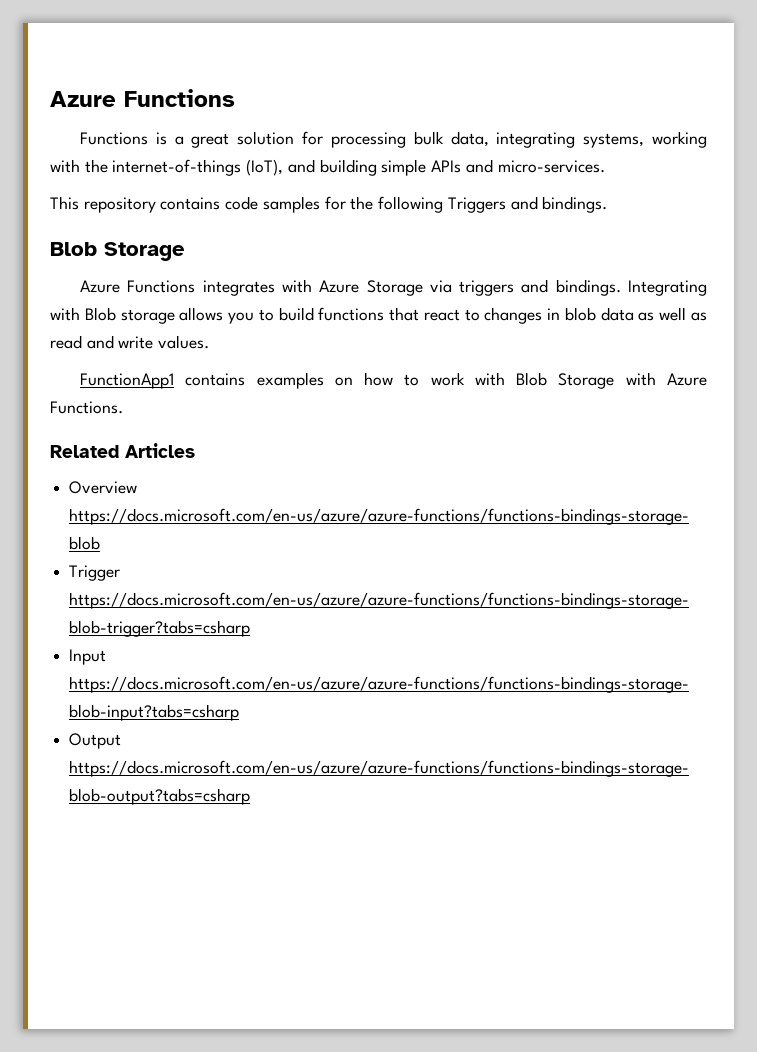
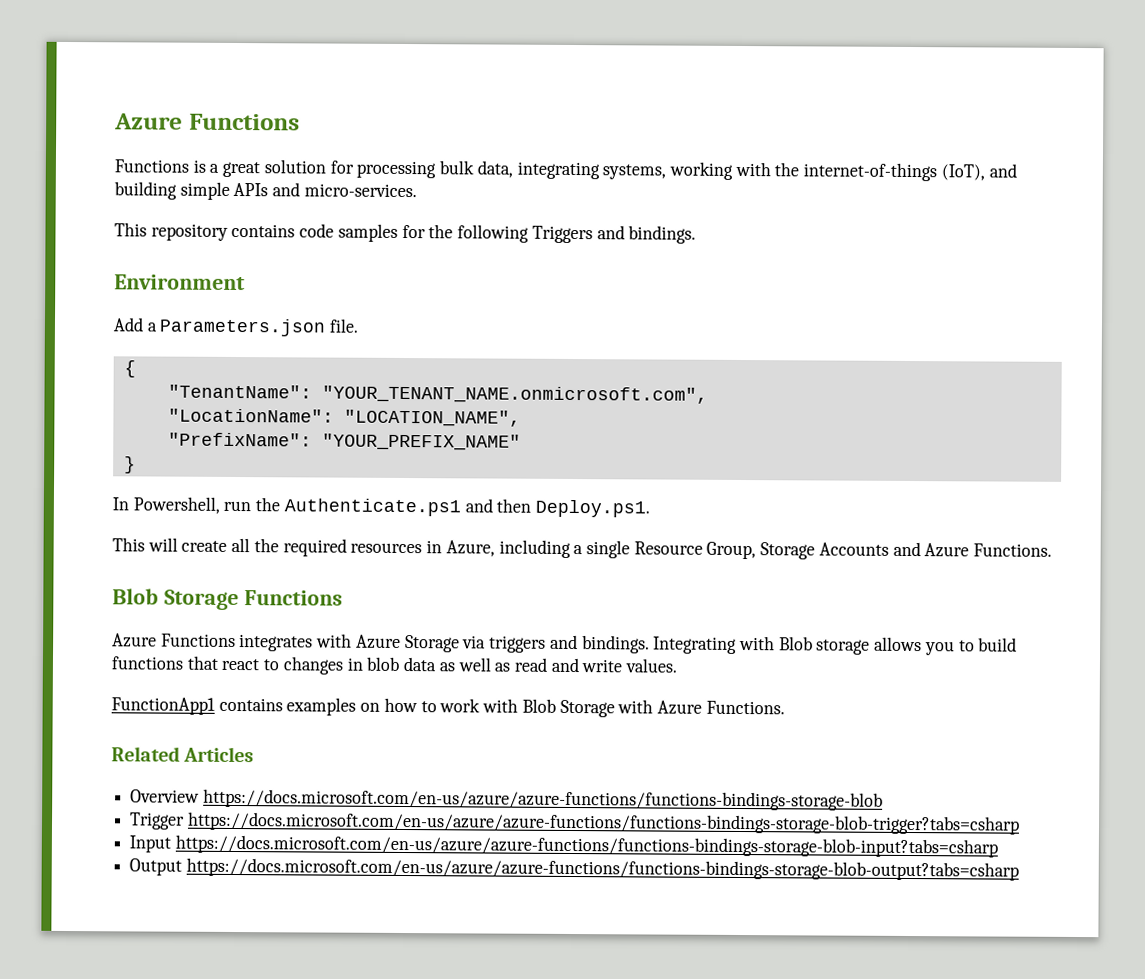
  This repository contains code samples for the following Triggers and bindings.
- Blob Storage
+ Environment
+ Add a Parameters.json file.
+ {
+ "TenantName": "YOUR_TENANT_NAME.onmicrosoft.com",
+ "LocationName": "LOCATION_NAME",
+ "PrefixName": "YOUR_PREFIX_NAME"
+ }
+ In Powershell, run the Authenticate.ps1 and then Deploy.ps1.
+ This will create all the required resources in Azure, including a single Resource Group, Storage Accounts and Azure Functions.
+ Blob Storage Functions

